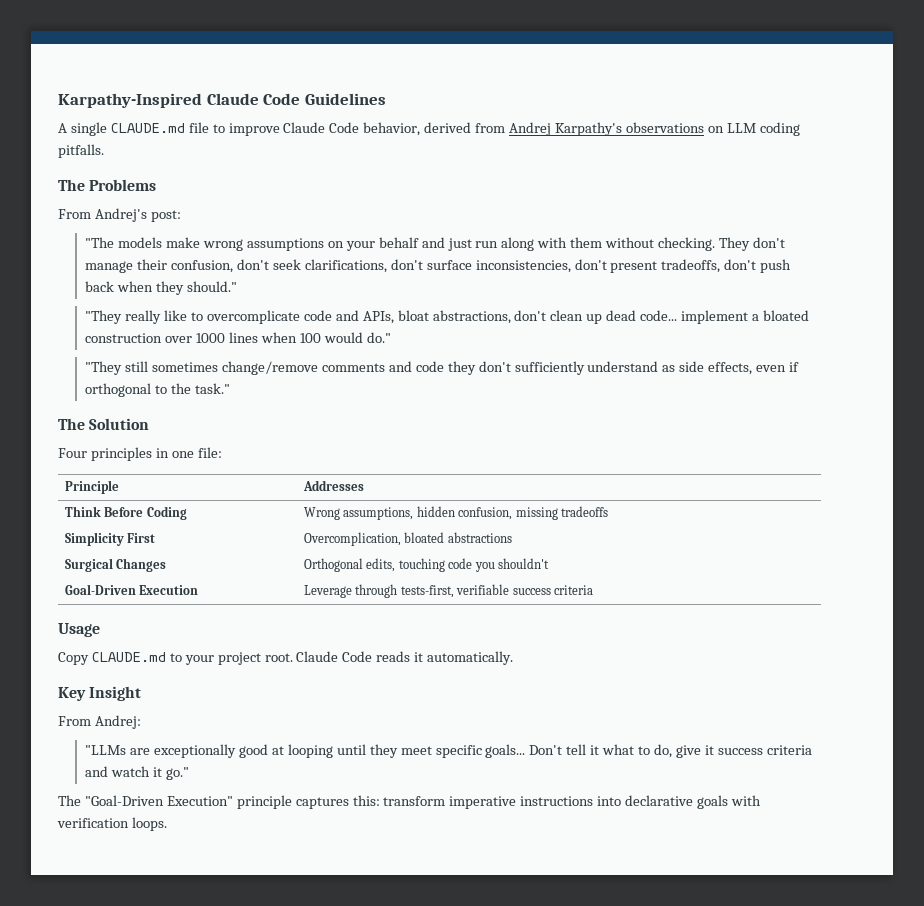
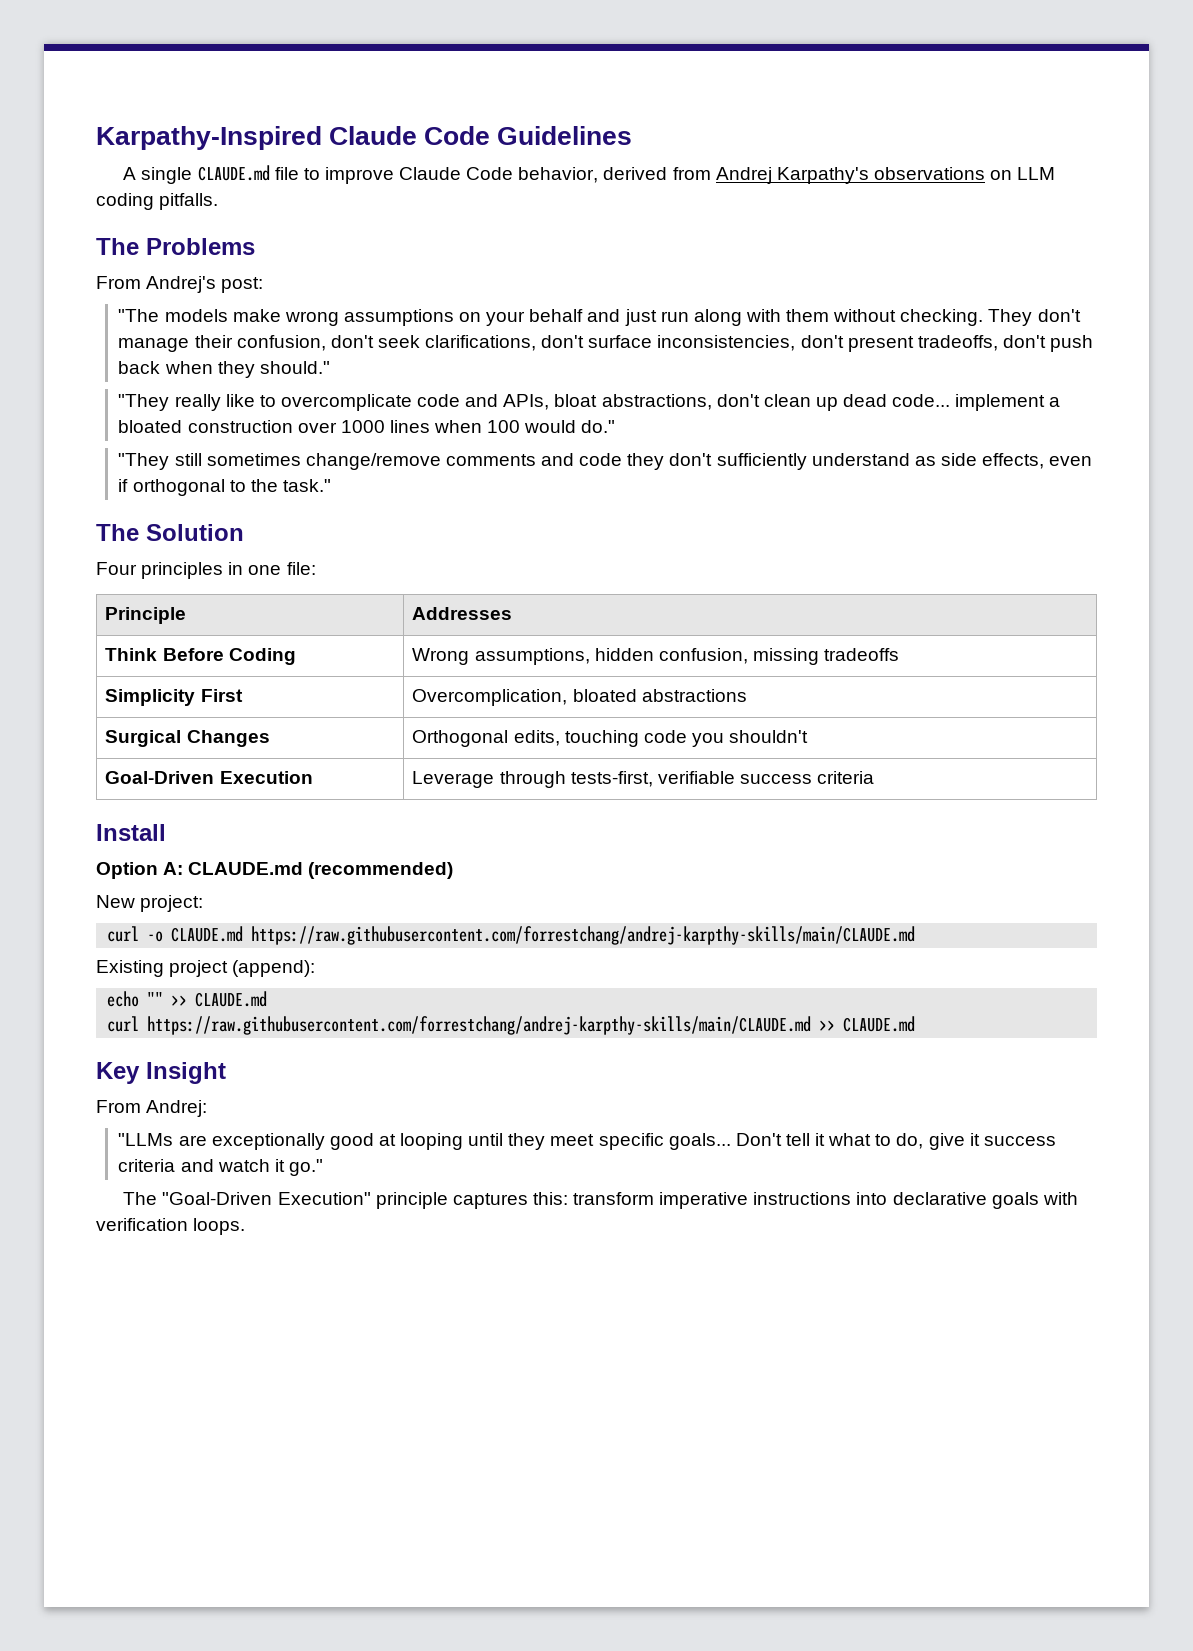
- Usage
- Copy CLAUDE.md to your project root. Claude Code reads it automatically.
+ Install
+ Option A: CLAUDE.md (recommended)
+ New project:
+ curl -o CLAUDE.md https://raw.githubusercontent.com/forrestchang/andrej-karpthy-skills/main/CLAUDE.md
+ Existing project (append):
+ echo "" >> CLAUDE.md
+ curl https://raw.githubusercontent.com/forrestchang/andrej-karpthy-skills/main/CLAUDE.md >> CLAUDE.md

